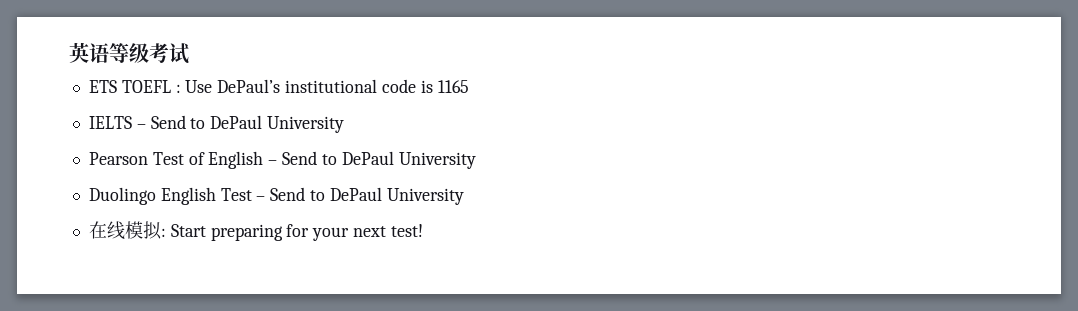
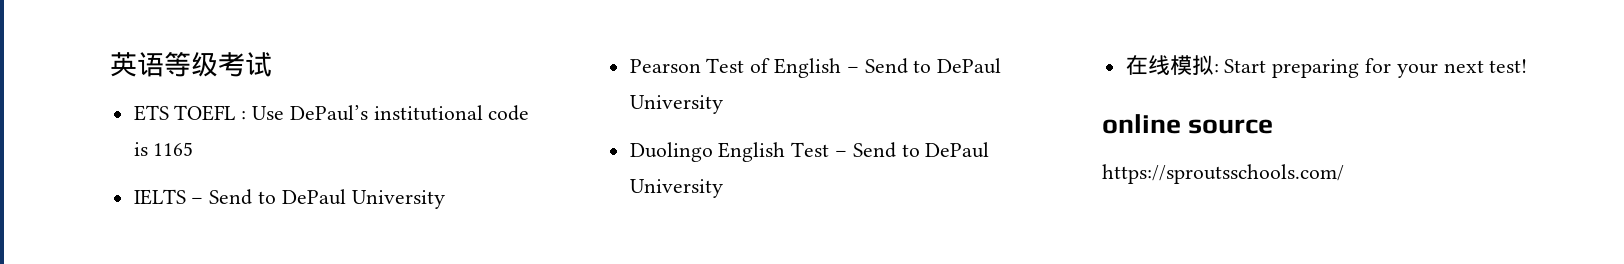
+ online source
+ https://sproutsschools.com/

